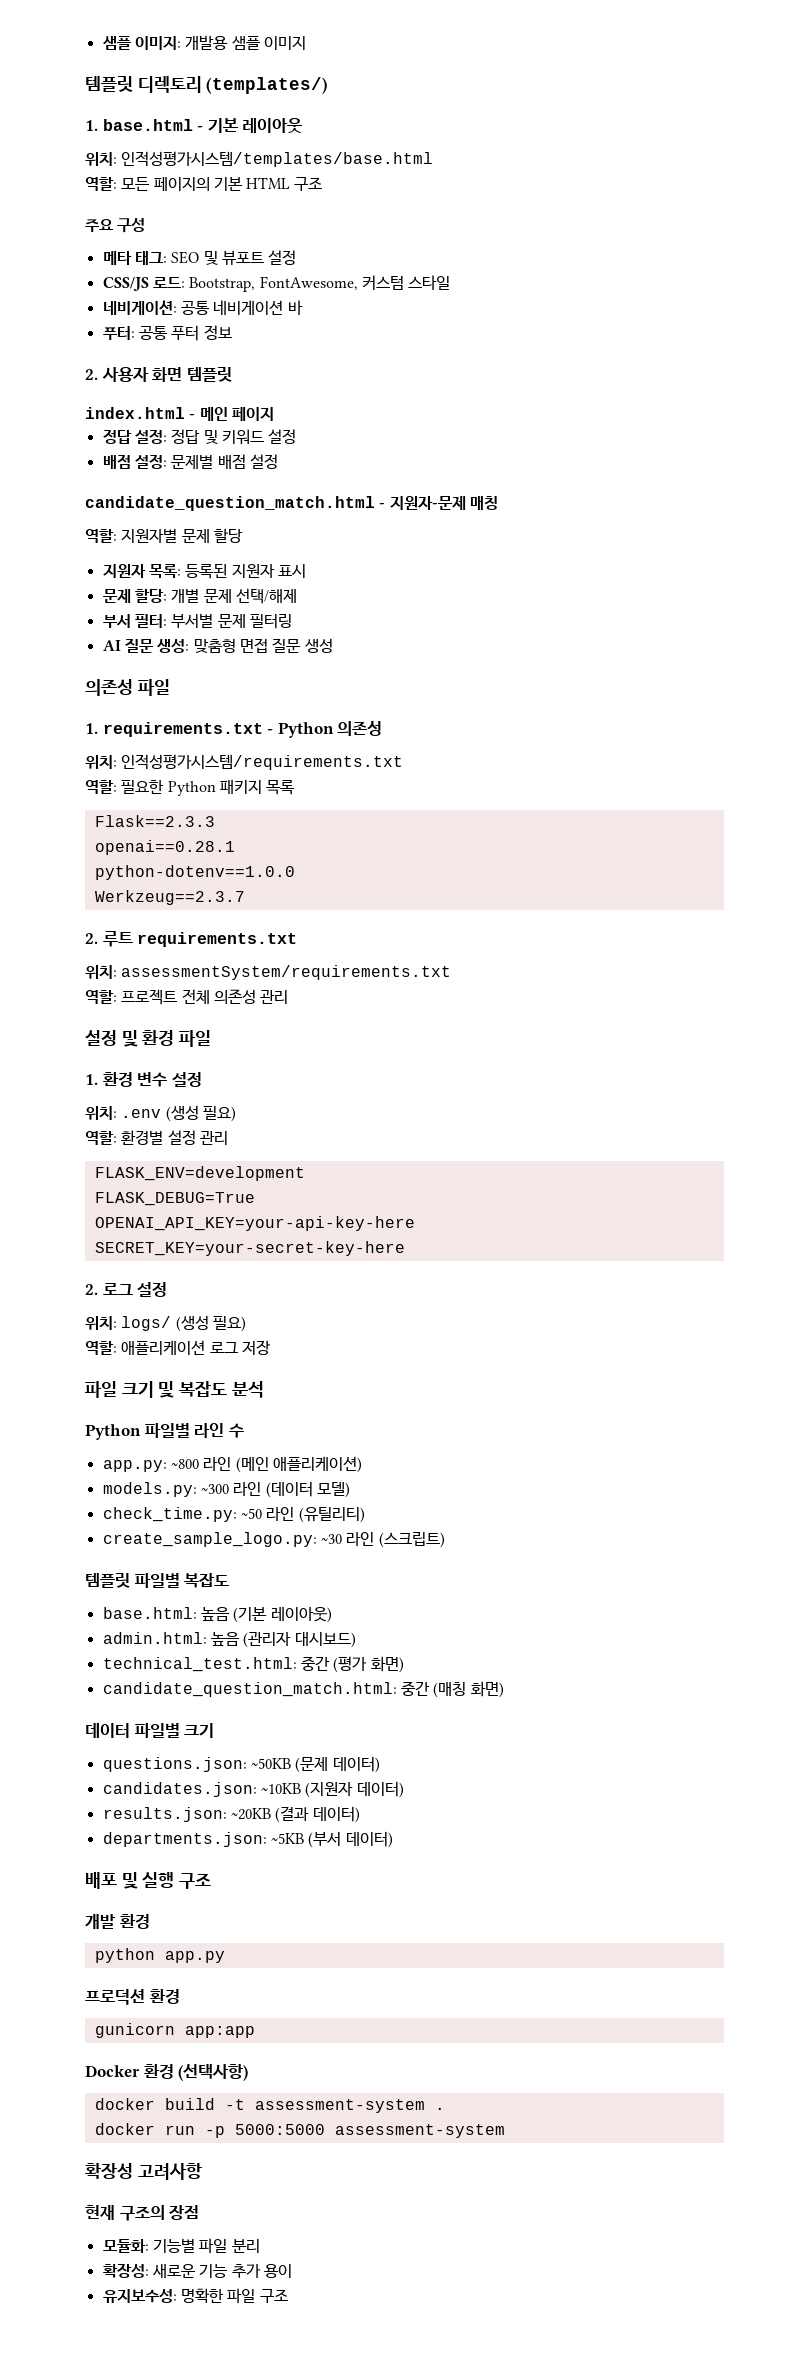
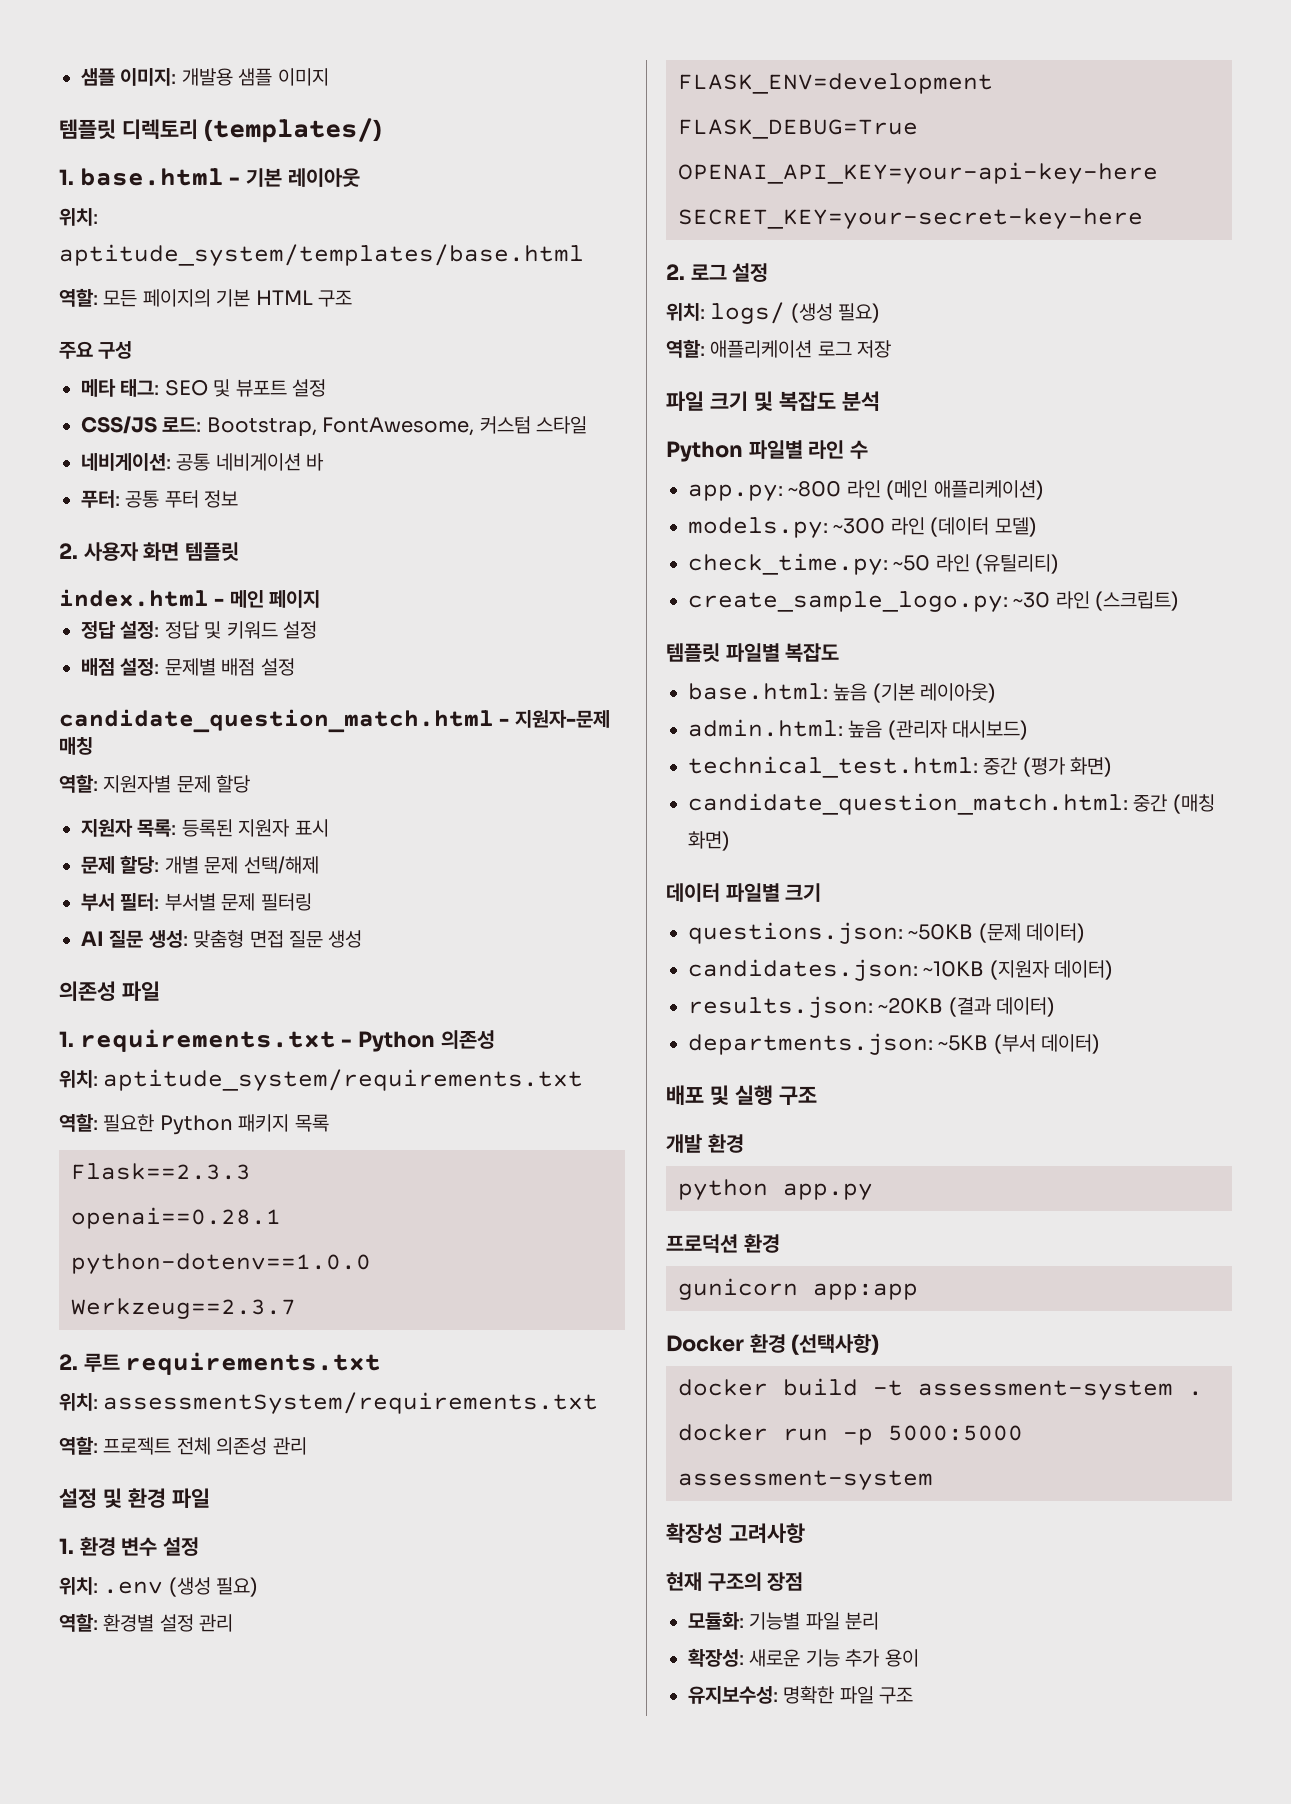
- 위치: 인적성평가시스템/templates/base.html
+ 위치: aptitude_system/templates/base.html
- 위치: 인적성평가시스템/requirements.txt
+ 위치: aptitude_system/requirements.txt

